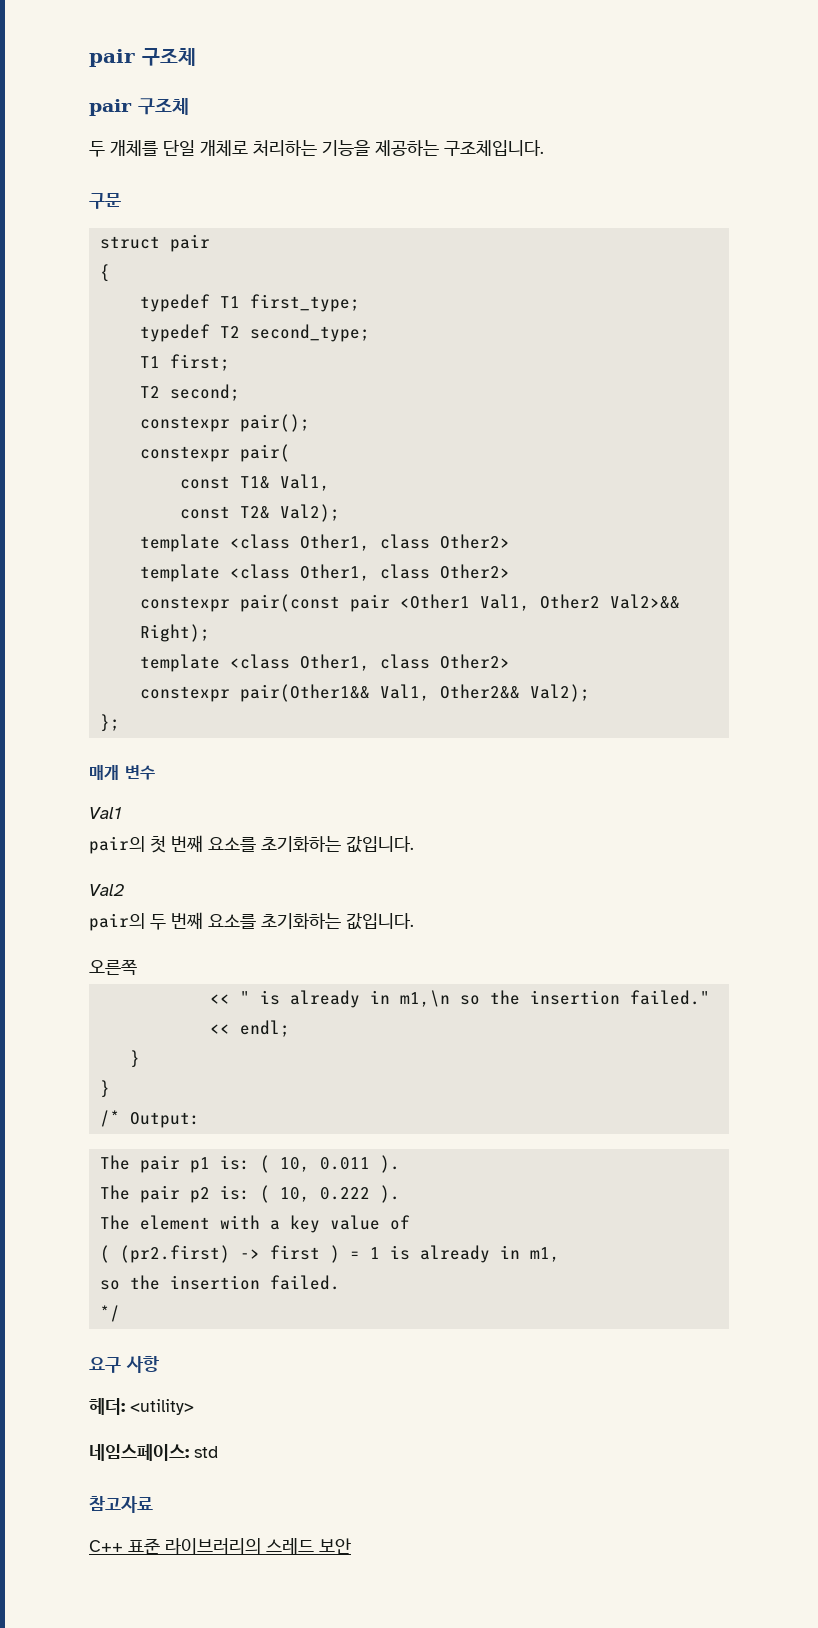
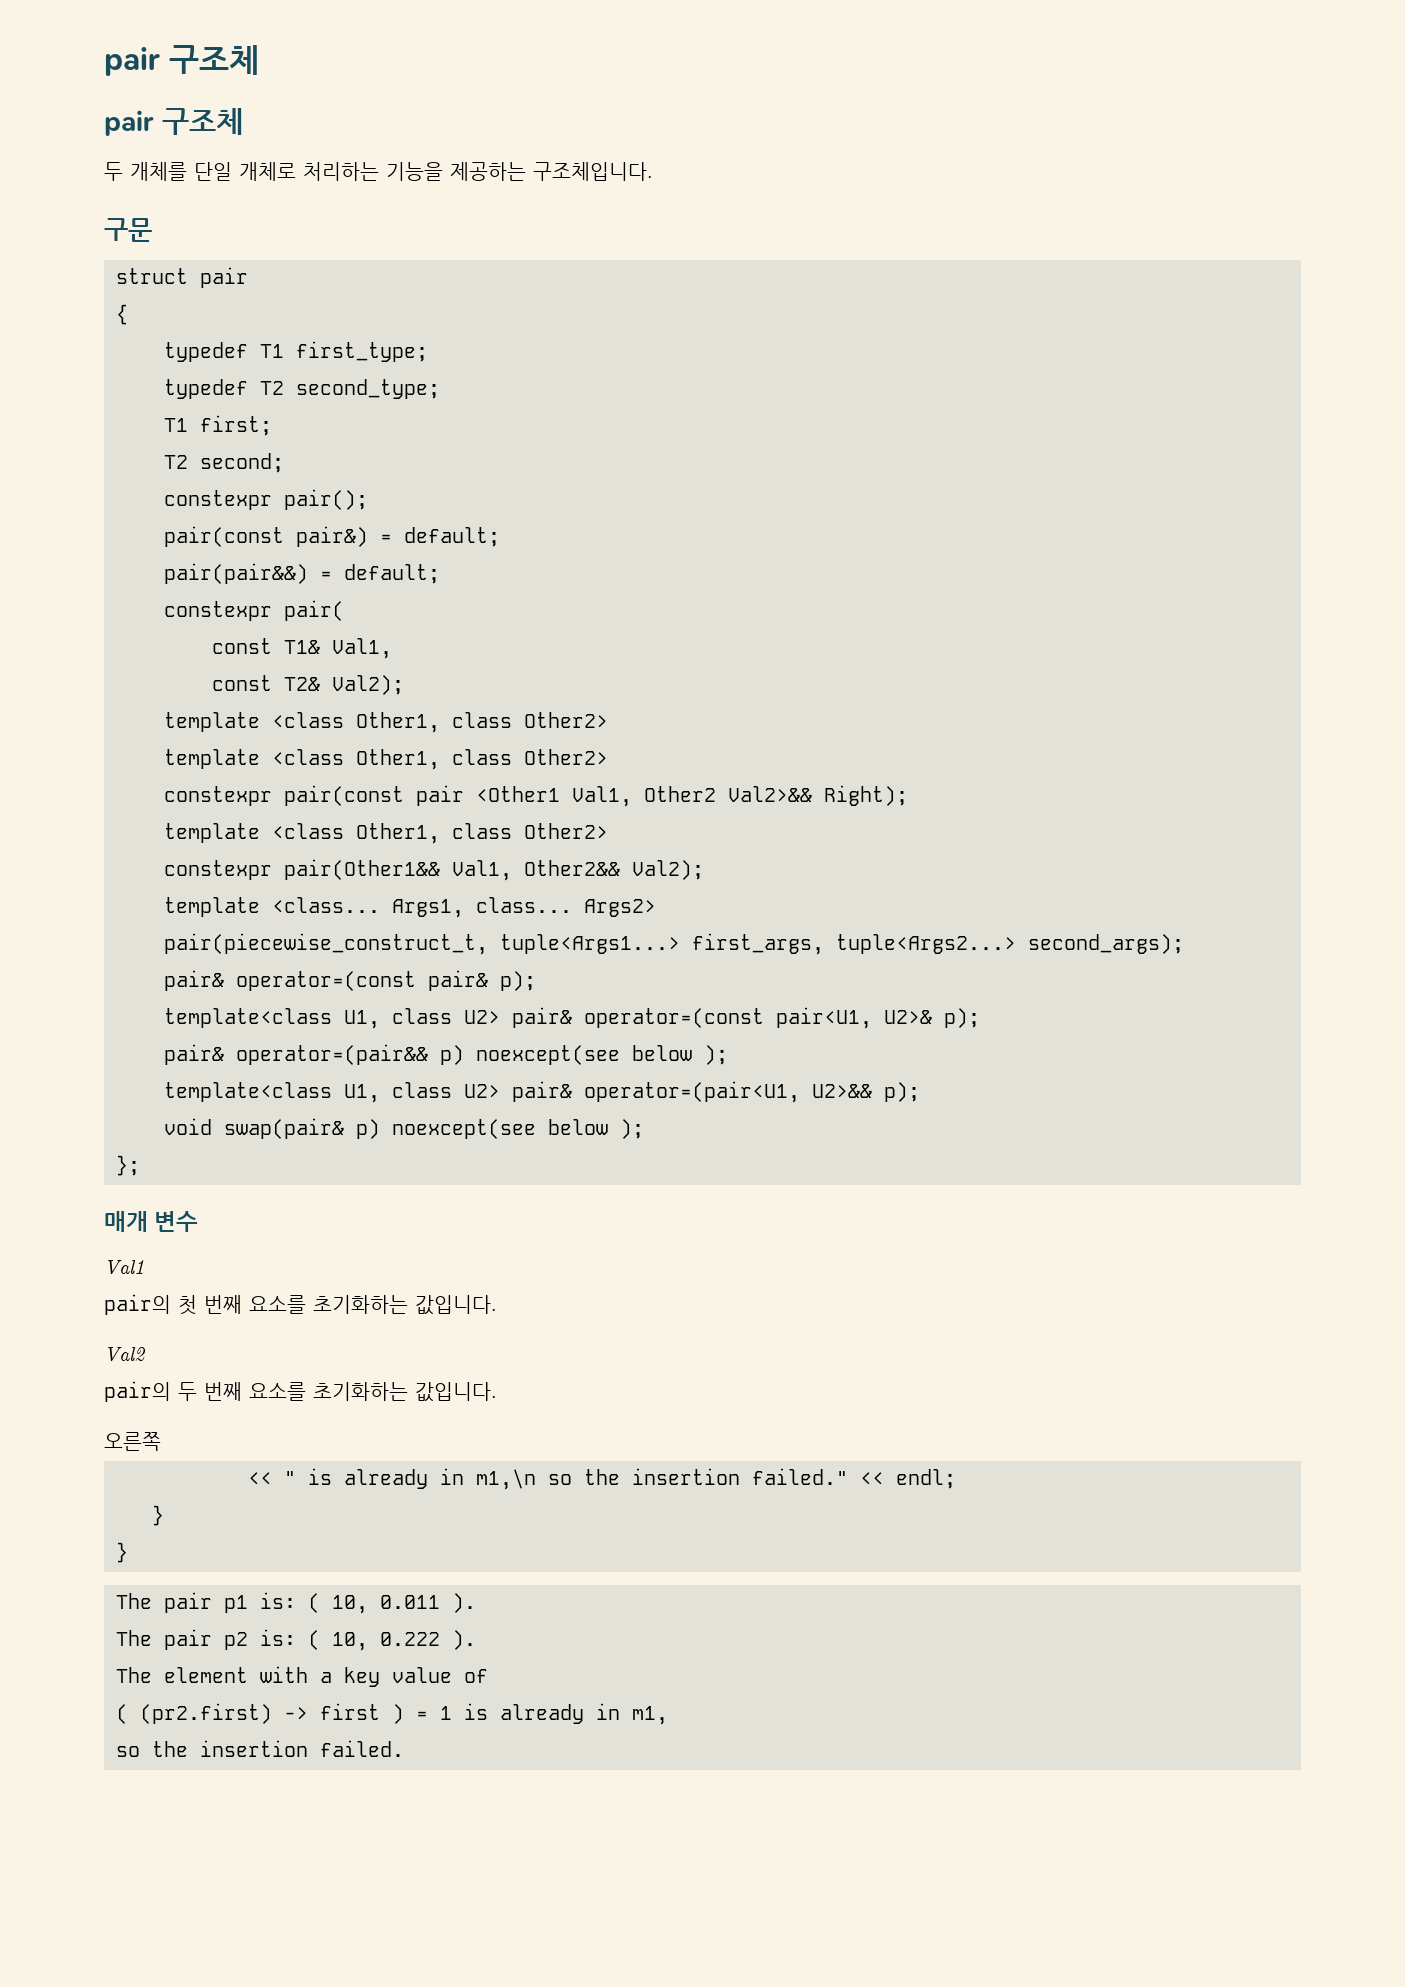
+ pair(const pair&) = default;
+ pair(pair&&) = default;
+ template <class... Args1, class... Args2>
+ pair(piecewise_construct_t, tuple<Args1...> first_args, tuple<Args2...> second_args);
+ pair& operator=(const pair& p);
+ template<class U1, class U2> pair& operator=(const pair<U1, U2>& p);
+ pair& operator=(pair&& p) noexcept(see below );
+ template<class U1, class U2> pair& operator=(pair<U1, U2>&& p);
+ void swap(pair& p) noexcept(see below );
- /* Output:
- */
- 요구 사항
- 헤더: <utility>
- 네임스페이스: std
- 참고자료
- C++ 표준 라이브러리의 스레드 보안

